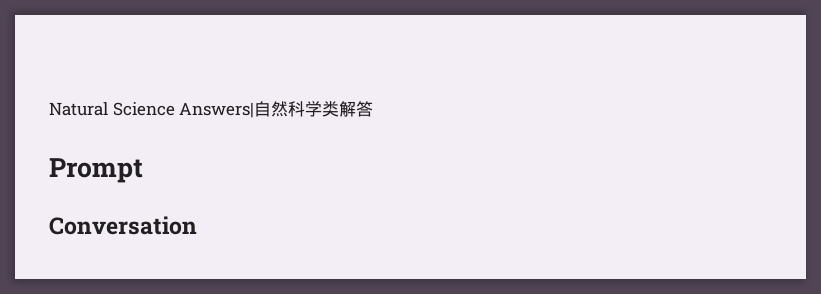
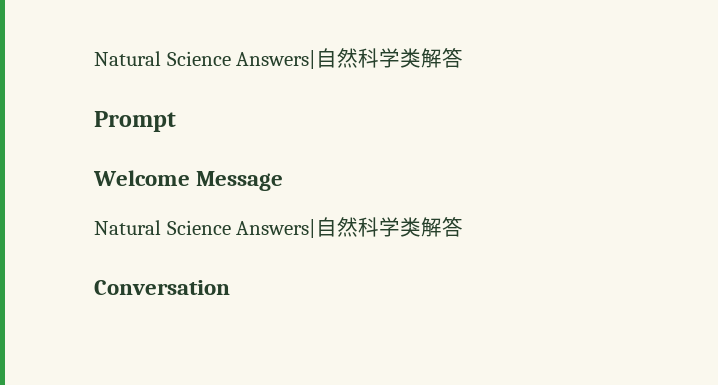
+ Welcome Message
+ Natural Science Answers|自然科学类解答

